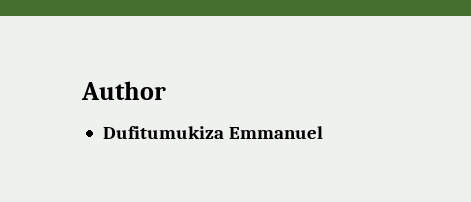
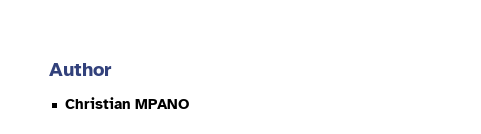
- Dufitumukiza Emmanuel
+ Christian MPANO

